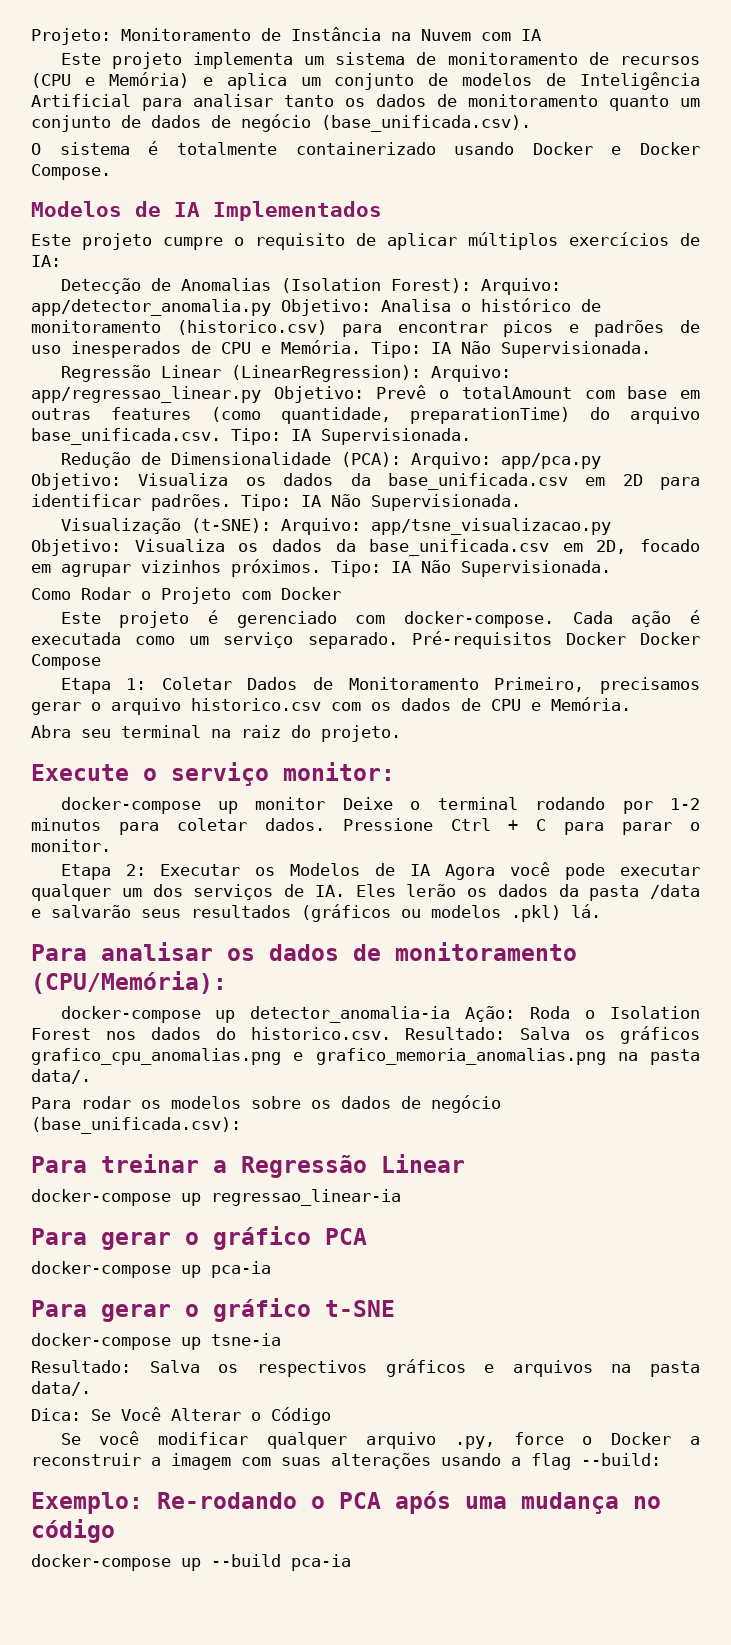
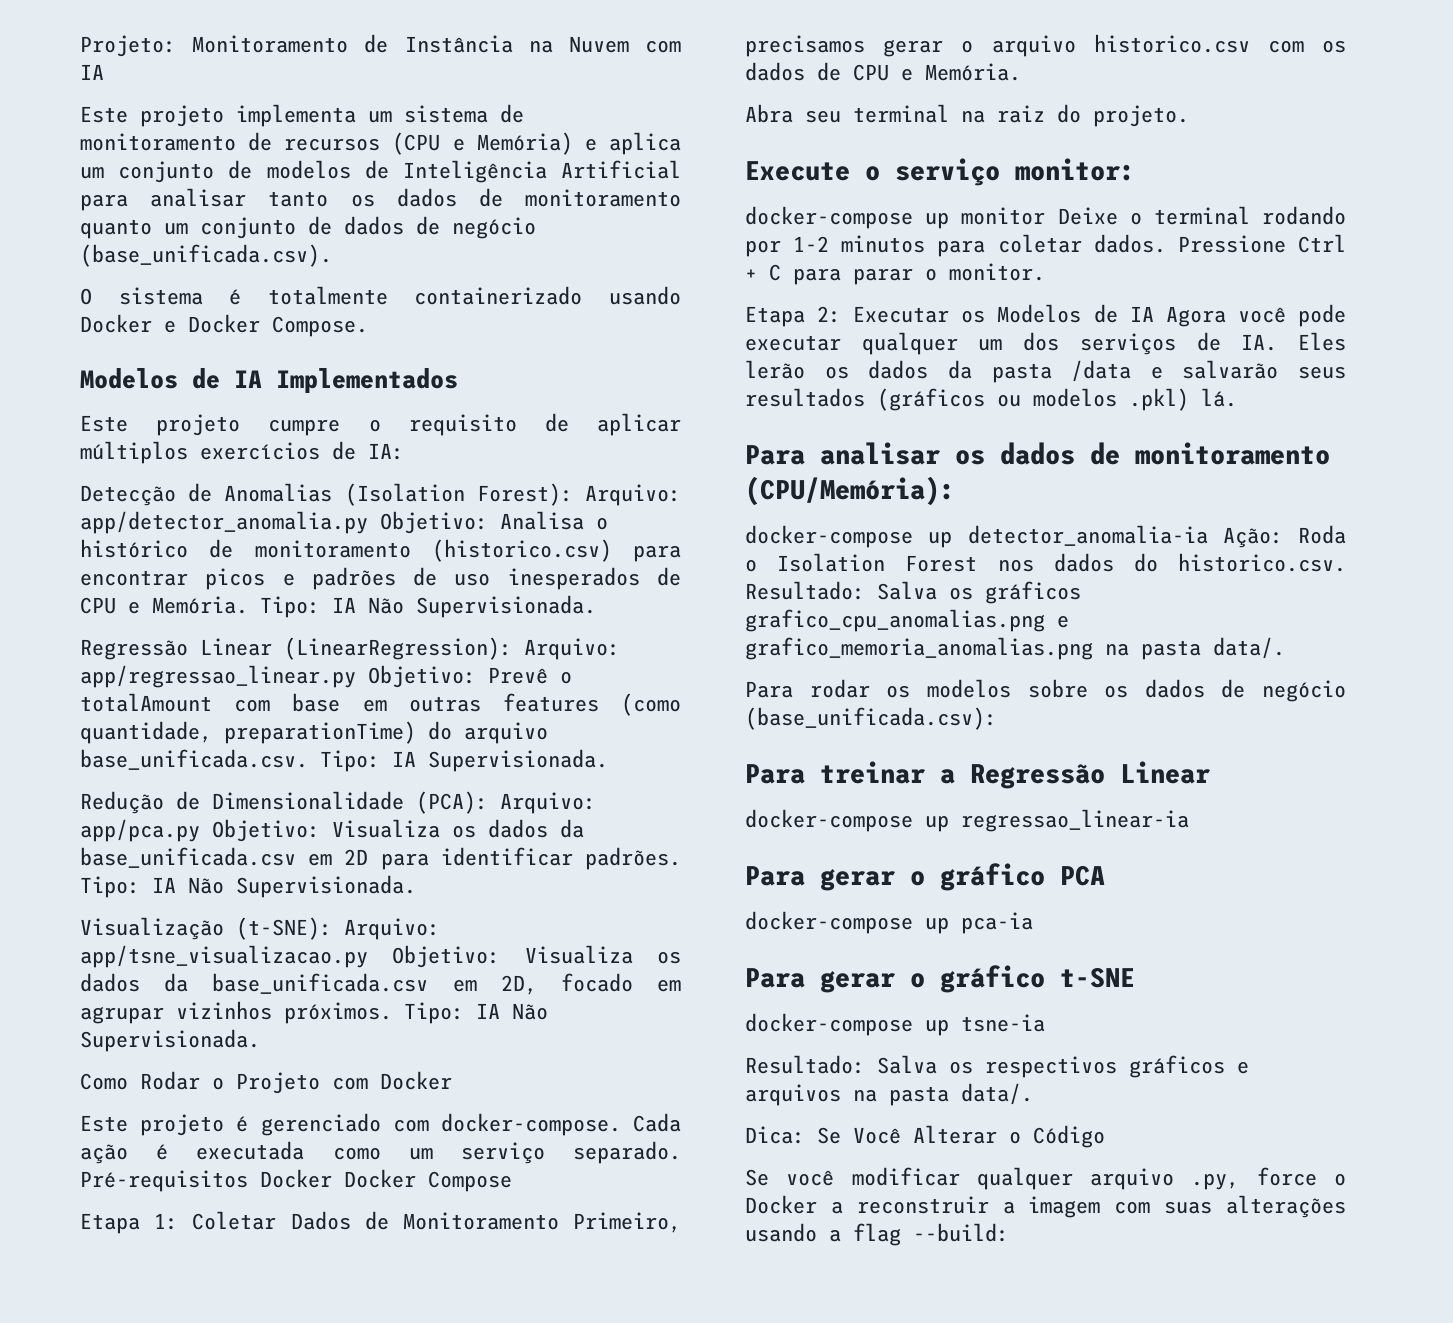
- Exemplo: Re-rodando o PCA após uma mudança no código
- docker-compose up --build pca-ia

